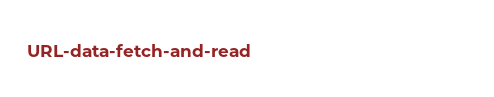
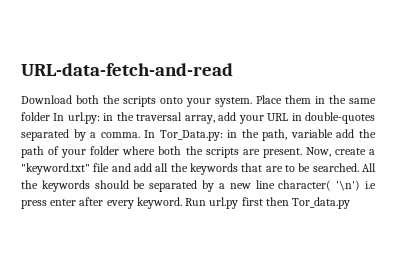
+ Download both the scripts onto your system. Place them in the same folder In url.py: in the traversal array, add your URL in double-quotes separated by a comma. In Tor_Data.py: in the path, variable add the path of your folder where both the scripts are present. Now, create a "keyword.txt" file and add all the keywords that are to be searched. All the keywords should be separated by a new line character( '\n') i.e press enter after every keyword. Run url.py first then Tor_data.py

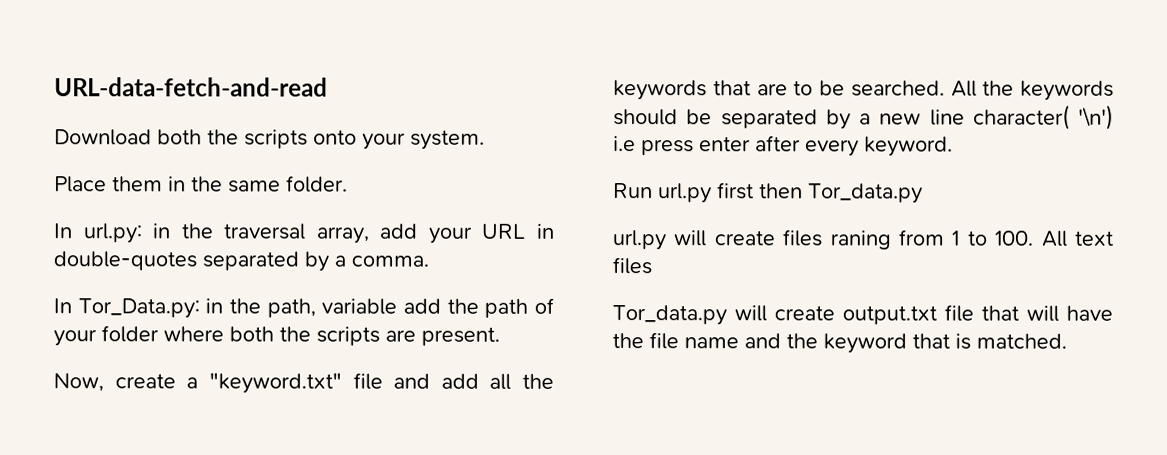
- Download both the scripts onto your system. Place them in the same folder In url.py: in the traversal array, add your URL in double-quotes separated by a comma. In Tor_Data.py: in the path, variable add the path of your folder where both the scripts are present. Now, create a "keyword.txt" file and add all the keywords that are to be searched.
+ Download both the scripts onto your system.
+ Place them in the same folder.
+ In url.py: in the traversal array, add your URL in double-quotes separated by a comma.
+ In Tor_Data.py: in the path, variable add the path of your folder where both the scripts are present.
+ Now, create a "keyword.txt" file and add all the keywords that are to be searched.
- All the keywords should be separated by a new line character( '\n') i.e press enter after every keyword. Run url.py first then Tor_data.py
+ All the keywords should be separated by a new line character( '\n') i.e press enter after every keyword.
+ Run url.py first then Tor_data.py
+ url.py will create files raning from 1 to 100. All text files
+ Tor_data.py will create output.txt file that will have the file name and the keyword that is matched.

